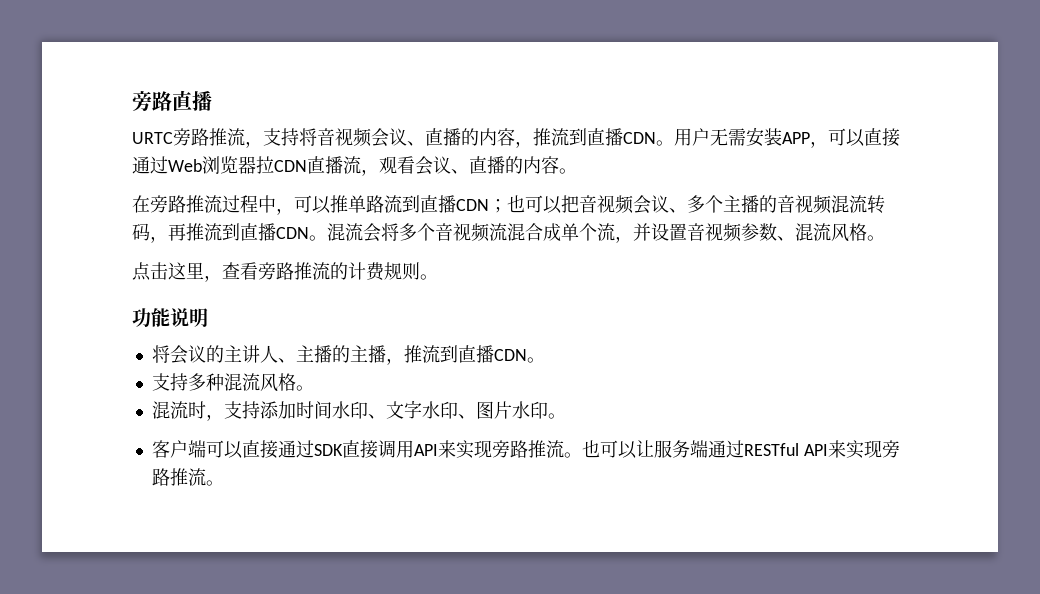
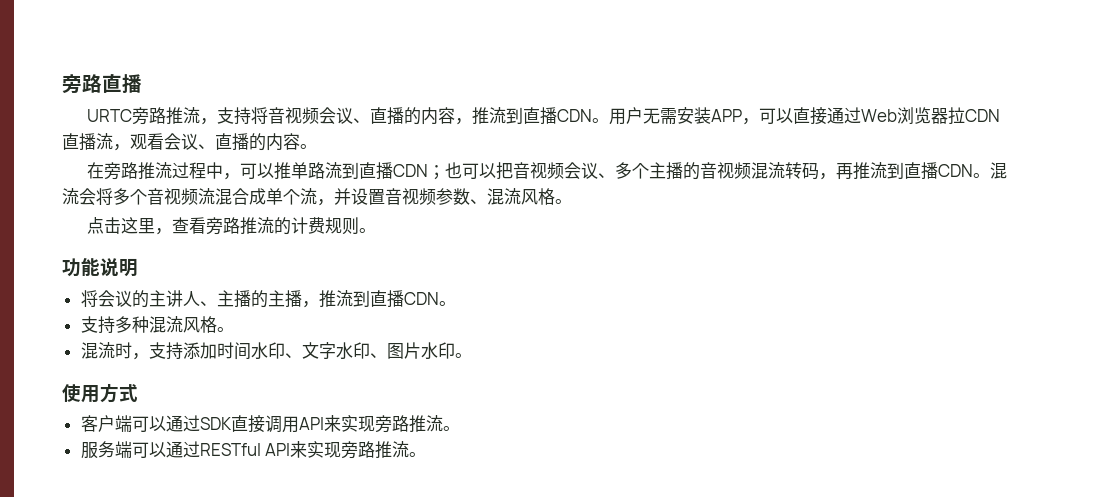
+ 使用方式
- 客户端可以直接通过SDK直接调用API来实现旁路推流。也可以让服务端通过RESTful API来实现旁路推流。
+ 客户端可以通过SDK直接调用API来实现旁路推流。
+ 服务端可以通过RESTful API来实现旁路推流。

